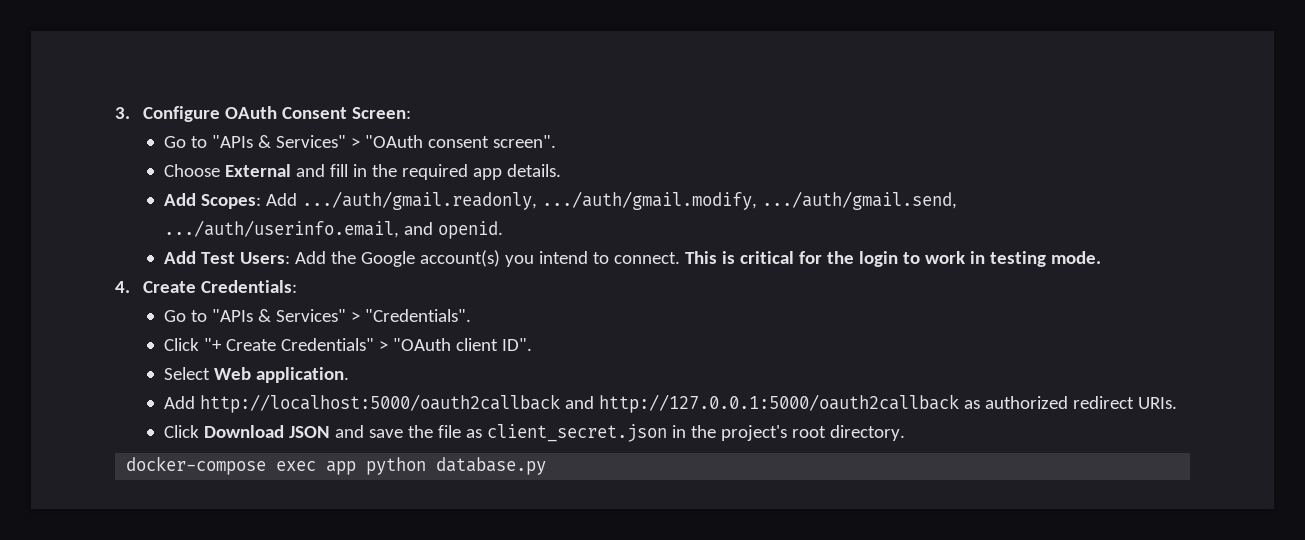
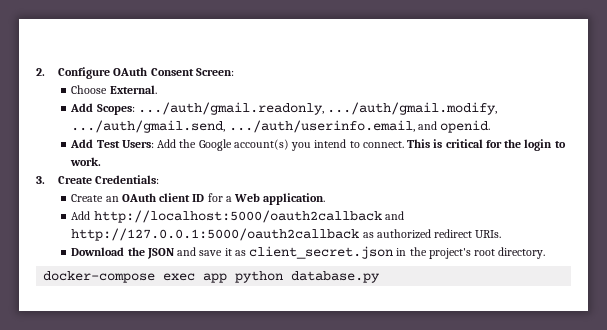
- 3. Configure OAuth Consent Screen:
+ 2. Configure OAuth Consent Screen:
- Go to "APIs & Services" > "OAuth consent screen".
- Choose External and fill in the required app details.
+ Choose External.
- Add Scopes: Add .../auth/gmail.readonly, .../auth/gmail.modify, .../auth/gmail.send, .../auth/userinfo.email, and openid.
+ Add Scopes: .../auth/gmail.readonly, .../auth/gmail.modify, .../auth/gmail.send, .../auth/userinfo.email, and openid.
- This is critical for the login to work in testing mode.
- 4. Create Credentials:
- Go to "APIs & Services" > "Credentials".
- Click "+ Create Credentials" > "OAuth client ID".
- Select Web application.
+ This is critical for the login to work.
+ 3. Create Credentials:
+ Create an OAuth client ID for a Web application.
- Click Download JSON and save the file as client_secret.json in the project's root directory.
+ Download the JSON and save it as client_secret.json in the project's root directory.

